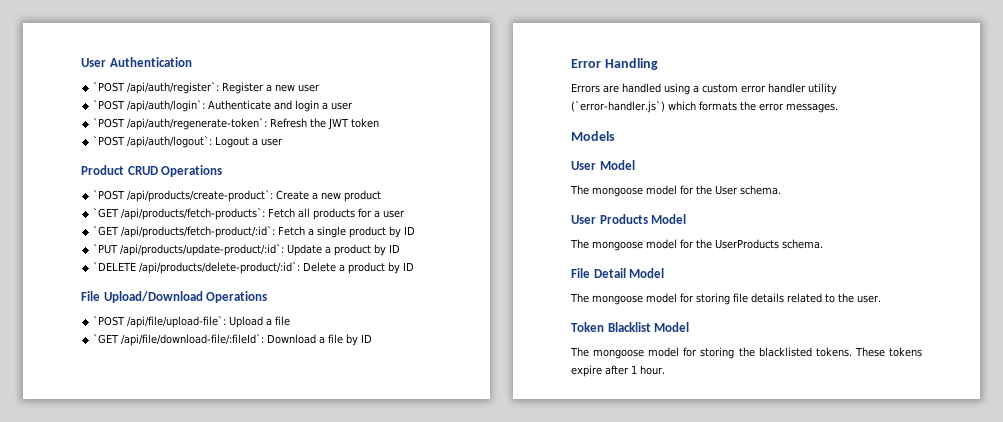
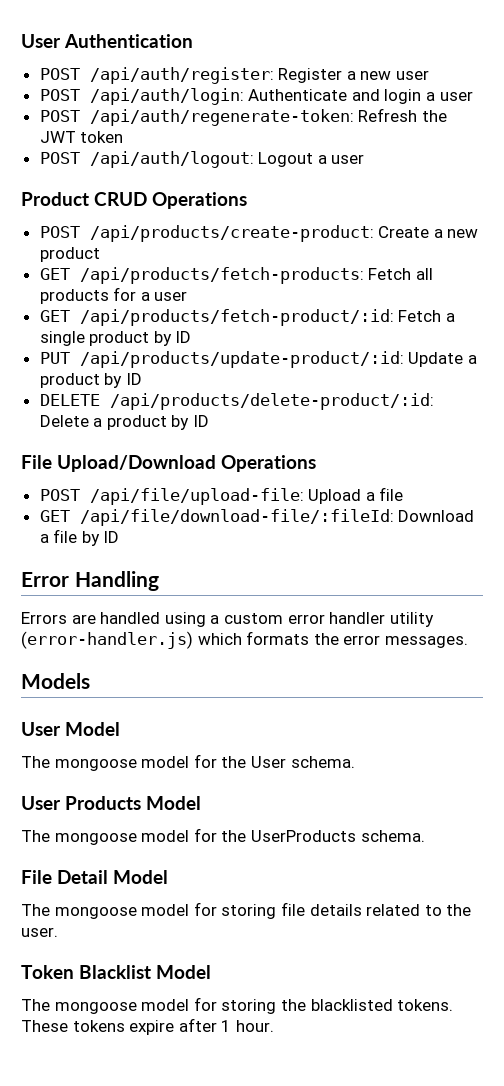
- `POST /api/auth/register`: Register a new user
+ POST /api/auth/register: Register a new user
- `POST /api/auth/login`: Authenticate and login a user
+ POST /api/auth/login: Authenticate and login a user
- `POST /api/auth/regenerate-token`: Refresh the JWT token
+ POST /api/auth/regenerate-token: Refresh the JWT token
- `POST /api/auth/logout`: Logout a user
+ POST /api/auth/logout: Logout a user
- `POST /api/products/create-product`: Create a new product
+ POST /api/products/create-product: Create a new product
- `GET /api/products/fetch-products`: Fetch all products for a user
+ GET /api/products/fetch-products: Fetch all products for a user
- `GET /api/products/fetch-product/:id`: Fetch a single product by ID
+ GET /api/products/fetch-product/:id: Fetch a single product by ID
- `PUT /api/products/update-product/:id`: Update a product by ID
+ PUT /api/products/update-product/:id: Update a product by ID
- `DELETE /api/products/delete-product/:id`: Delete a product by ID
+ DELETE /api/products/delete-product/:id: Delete a product by ID
- `POST /api/file/upload-file`: Upload a file
+ POST /api/file/upload-file: Upload a file
- `GET /api/file/download-file/:fileId`: Download a file by ID
+ GET /api/file/download-file/:fileId: Download a file by ID
- Errors are handled using a custom error handler utility (`error-handler.js`) which formats the error messages.
+ Errors are handled using a custom error handler utility (error-handler.js) which formats the error messages.

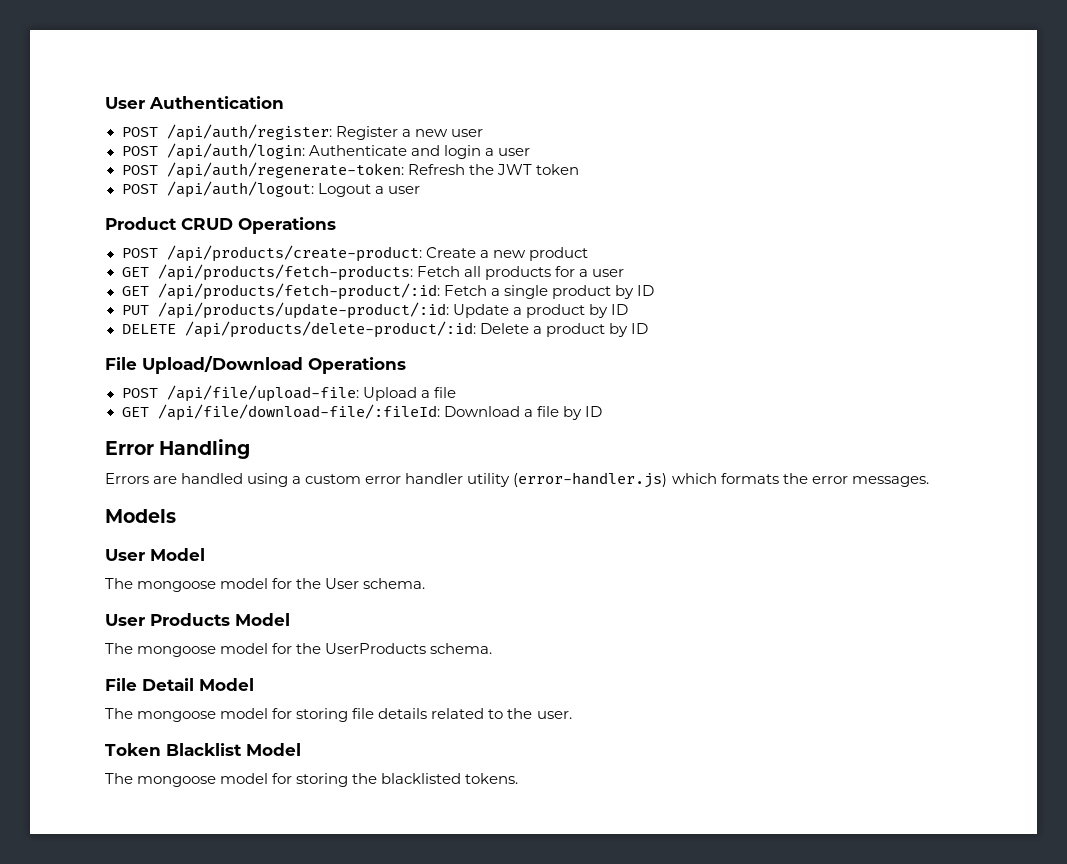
- These tokens expire after 1 hour.

